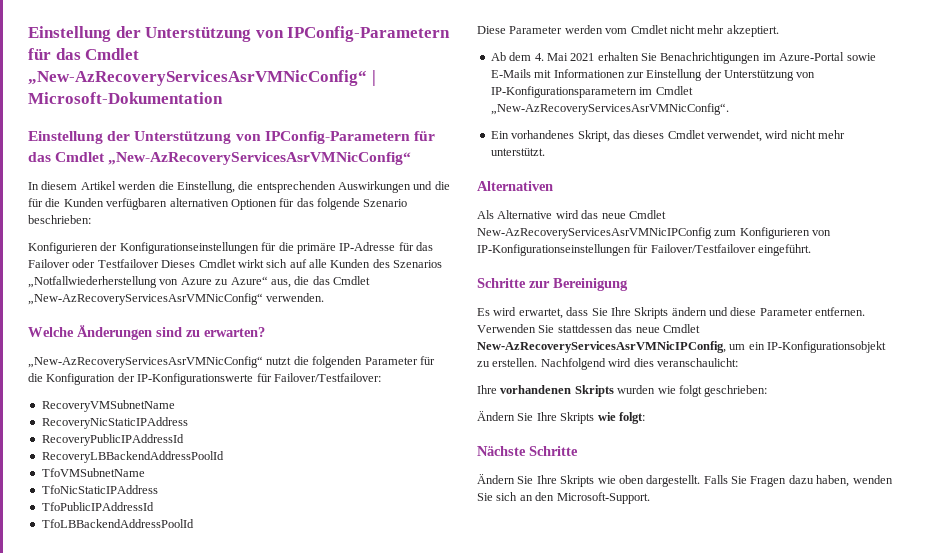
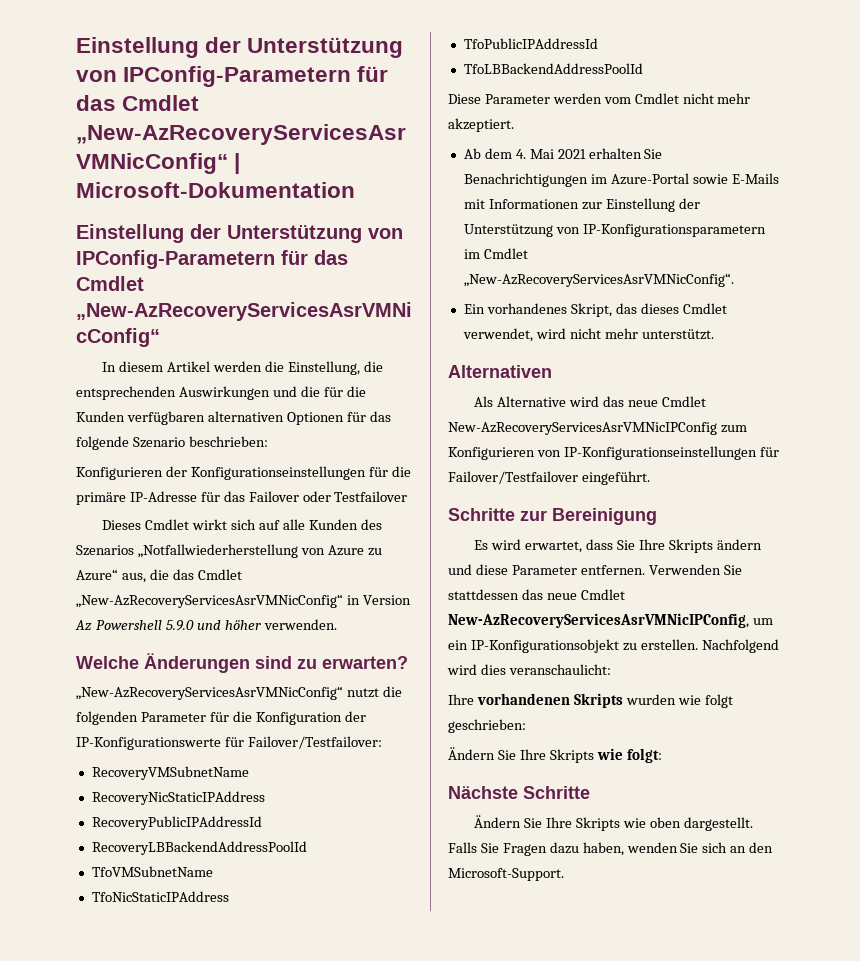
- Konfigurieren der Konfigurationseinstellungen für die primäre IP-Adresse für das Failover oder Testfailover Dieses Cmdlet wirkt sich auf alle Kunden des Szenarios „Notfallwiederherstellung von Azure zu Azure“ aus, die das Cmdlet „New-AzRecoveryServicesAsrVMNicConfig“ verwenden.
+ Konfigurieren der Konfigurationseinstellungen für die primäre IP-Adresse für das Failover oder Testfailover
+ Dieses Cmdlet wirkt sich auf alle Kunden des Szenarios „Notfallwiederherstellung von Azure zu Azure“ aus, die das Cmdlet „New-AzRecoveryServicesAsrVMNicConfig“ in Version Az Powershell 5.9.0 und höher verwenden.

